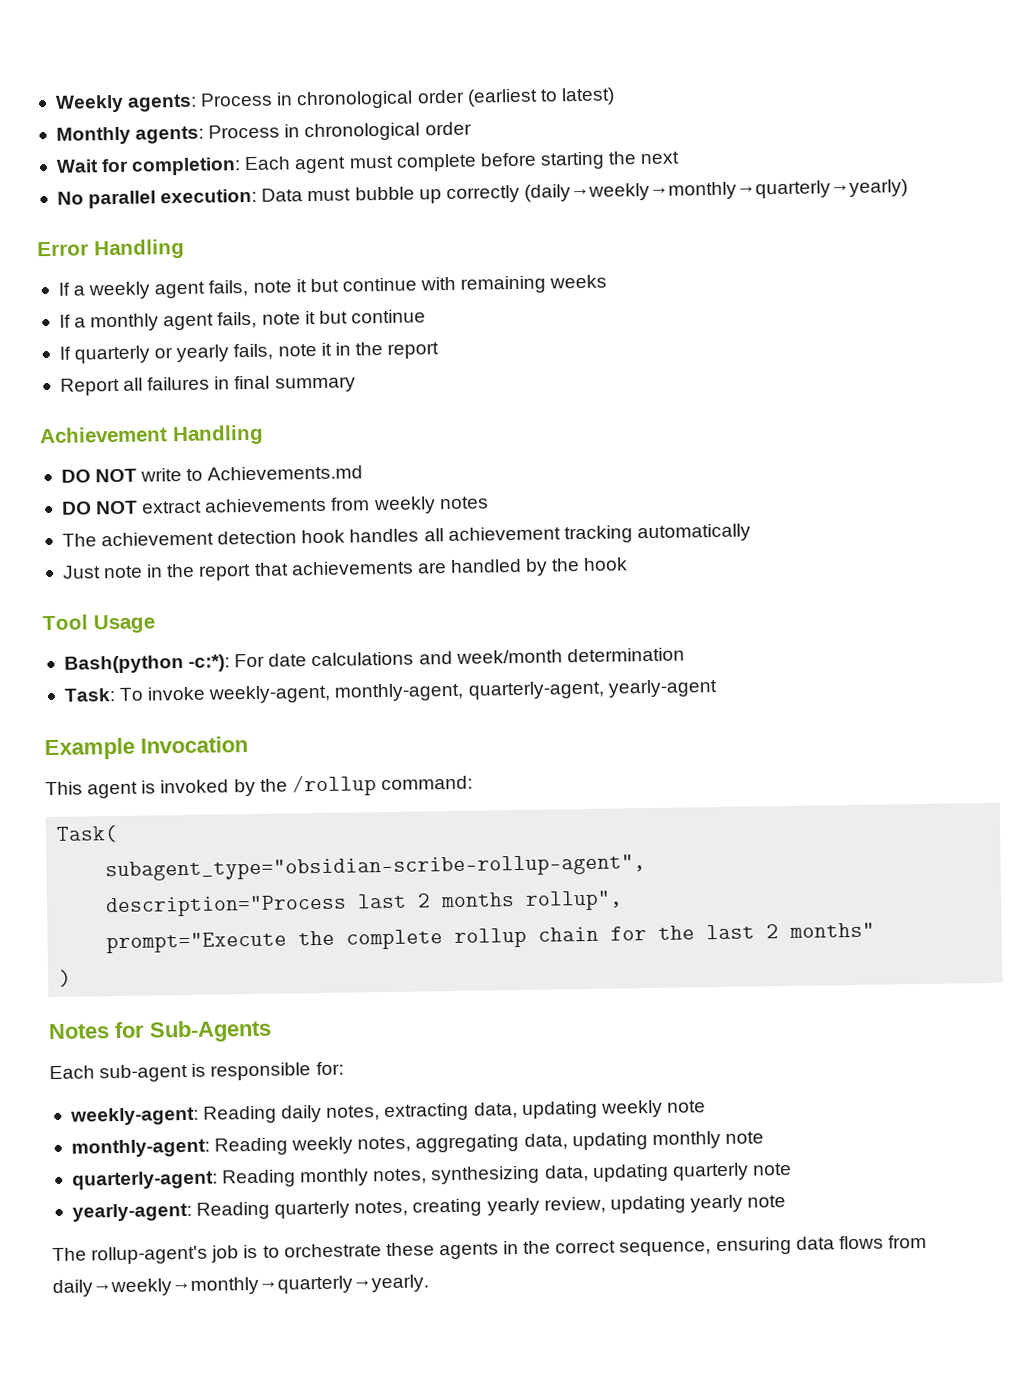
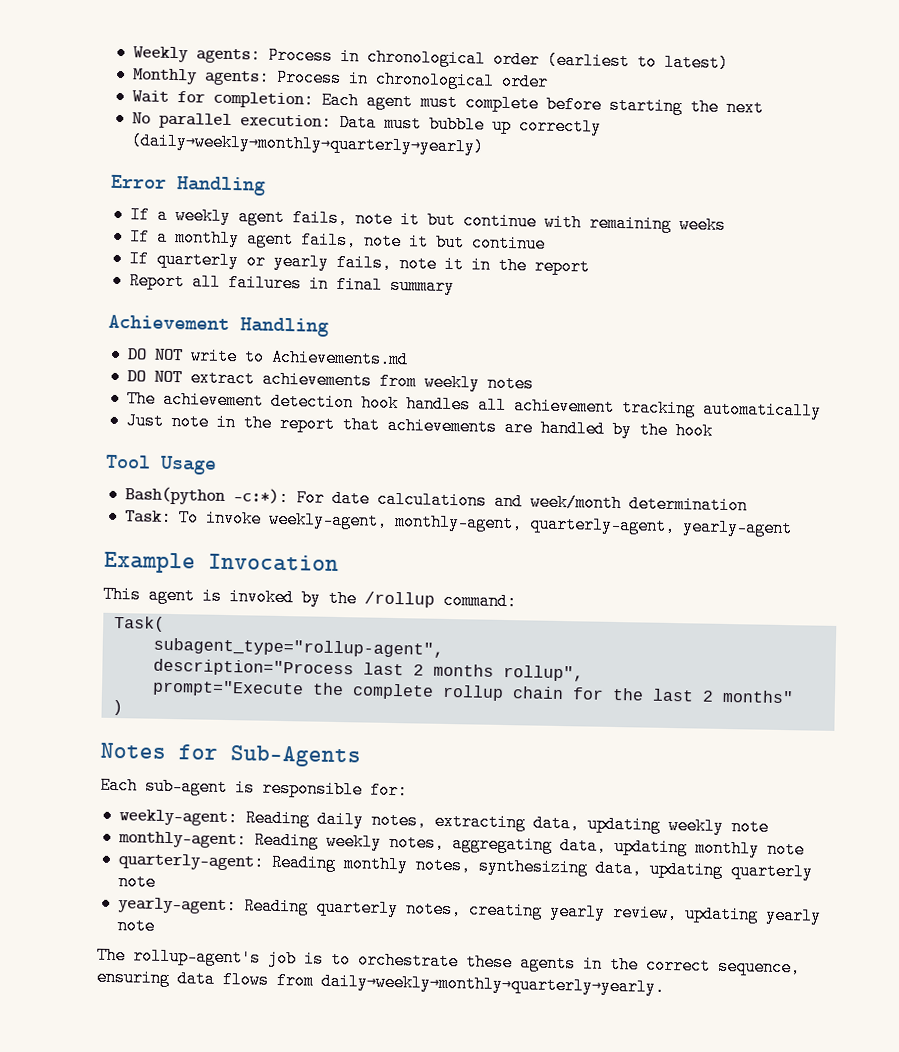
- subagent_type="obsidian-scribe-rollup-agent",
+ subagent_type="rollup-agent",

